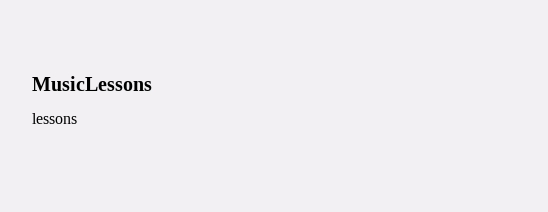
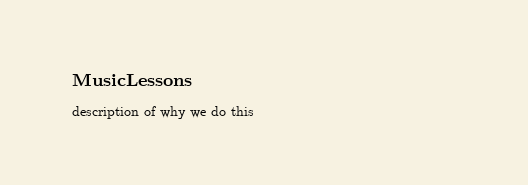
- lessons
+ description of why we do this

